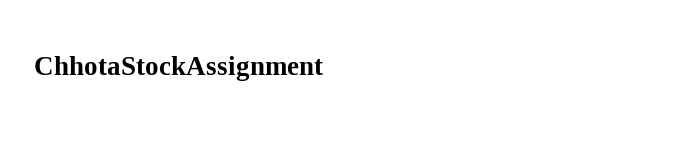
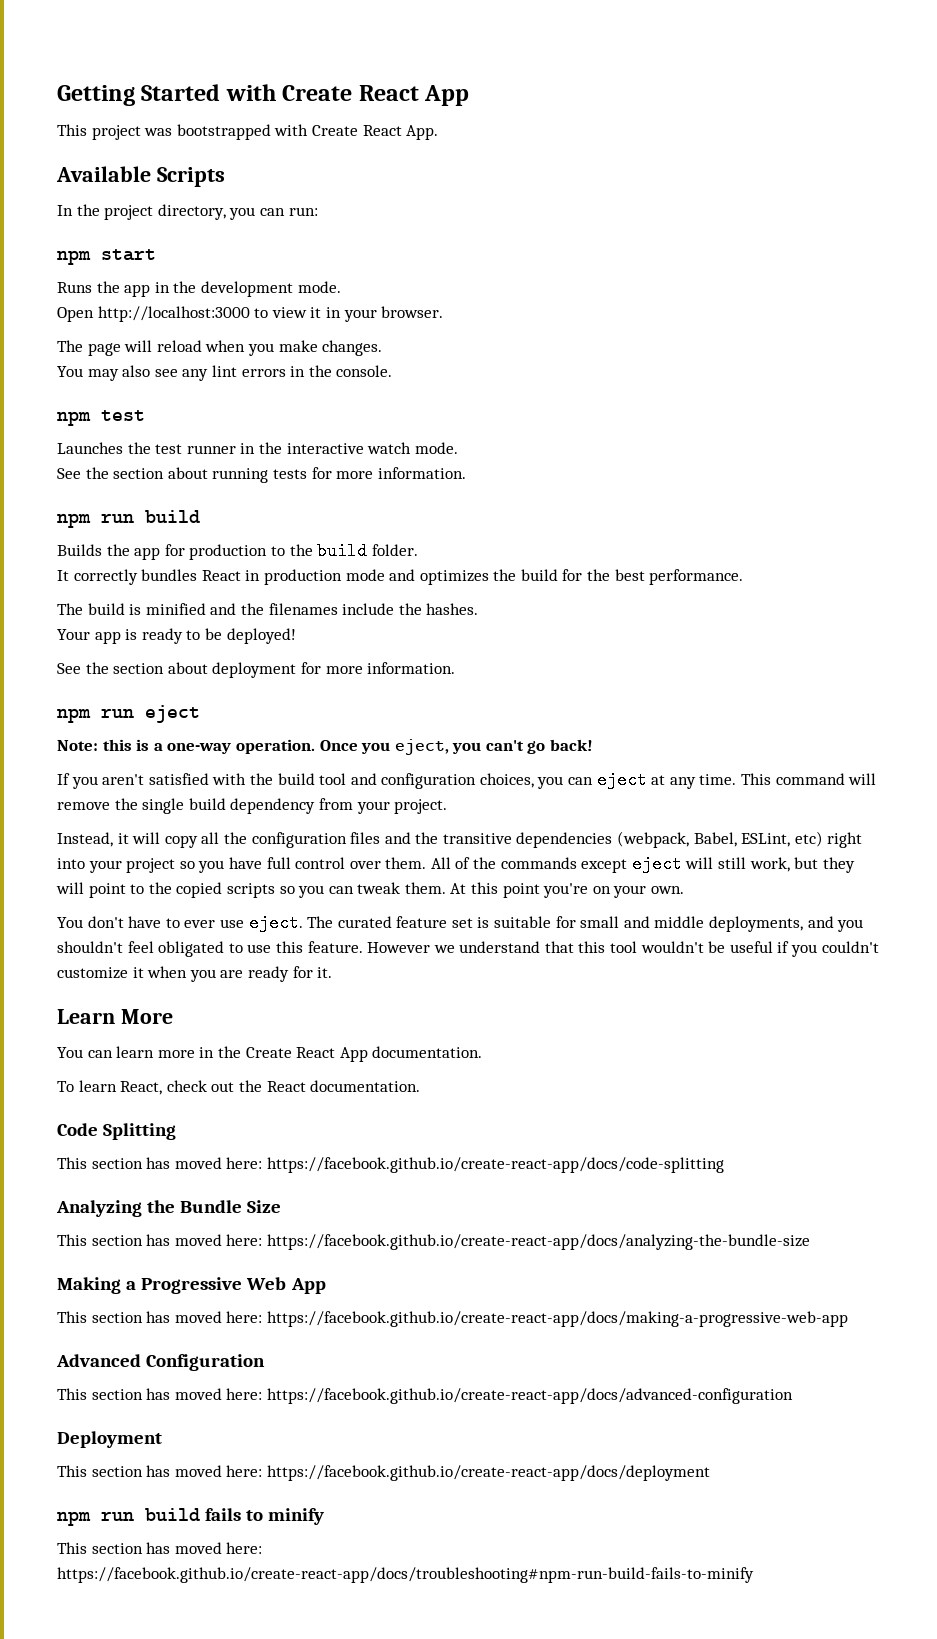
- ChhotaStockAssignment
+ Getting Started with Create React App
+ This project was bootstrapped with Create React App.
+ Available Scripts
+ In the project directory, you can run:
+ npm start
+ Runs the app in the development mode.
+ Open http://localhost:3000 to view it in your browser.
+ The page will reload when you make changes.
+ You may also see any lint errors in the console.
+ npm test
+ Launches the test runner in the interactive watch mode.
+ See the section about running tests for more information.
+ npm run build
+ Builds the app for production to the build folder.
+ It correctly bundles React in production mode and optimizes the build for the best performance.
+ The build is minified and the filenames include the hashes.
+ Your app is ready to be deployed!
+ See the section about deployment for more information.
+ npm run eject
+ Note: this is a one-way operation. Once you eject, you can't go back!
+ If you aren't satisfied with the build tool and configuration choices, you can eject at any time. This command will remove the single build dependency from your project.
+ Instead, it will copy all the configuration files and the transitive dependencies (webpack, Babel, ESLint, etc) right into your project so you have full control over them. All of the commands except eject will still work, but they will point to the copied scripts so you can tweak them. At this point you're on your own.
+ You don't have to ever use eject. The curated feature set is suitable for small and middle deployments, and you shouldn't feel obligated to use this feature. However we understand that this tool wouldn't be useful if you couldn't customize it when you are ready for it.
+ Learn More
+ You can learn more in the Create React App documentation.
+ To learn React, check out the React documentation.
+ Code Splitting
+ This section has moved here: https://facebook.github.io/create-react-app/docs/code-splitting
+ Analyzing the Bundle Size
+ This section has moved here: https://facebook.github.io/create-react-app/docs/analyzing-the-bundle-size
+ Making a Progressive Web App
+ This section has moved here: https://facebook.github.io/create-react-app/docs/making-a-progressive-web-app
+ Advanced Configuration
+ This section has moved here: https://facebook.github.io/create-react-app/docs/advanced-configuration
+ Deployment
+ This section has moved here: https://facebook.github.io/create-react-app/docs/deployment
+ npm run build fails to minify
+ This section has moved here: https://facebook.github.io/create-react-app/docs/troubleshooting#npm-run-build-fails-to-minify

